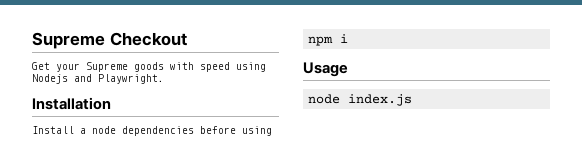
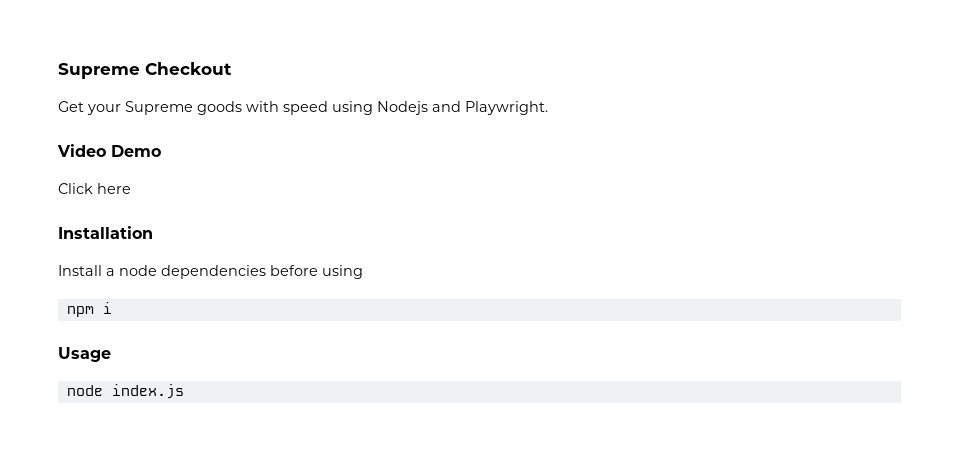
+ Video Demo
+ Click here

